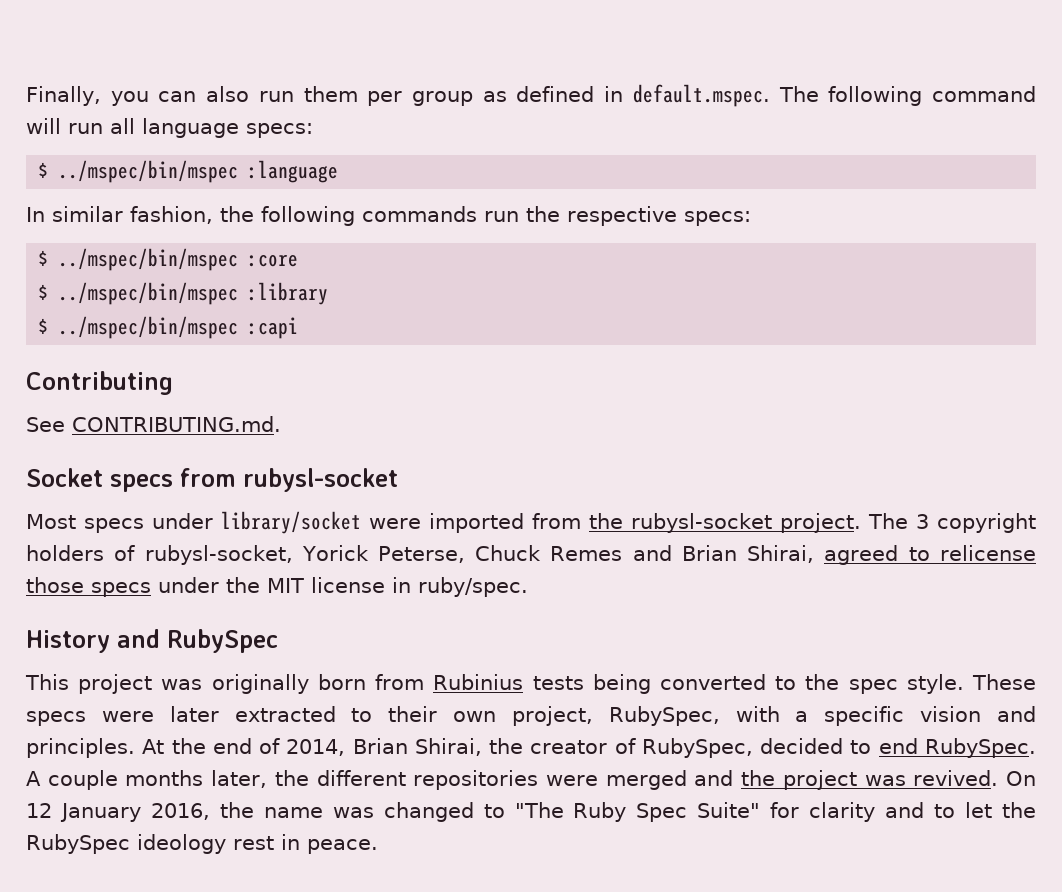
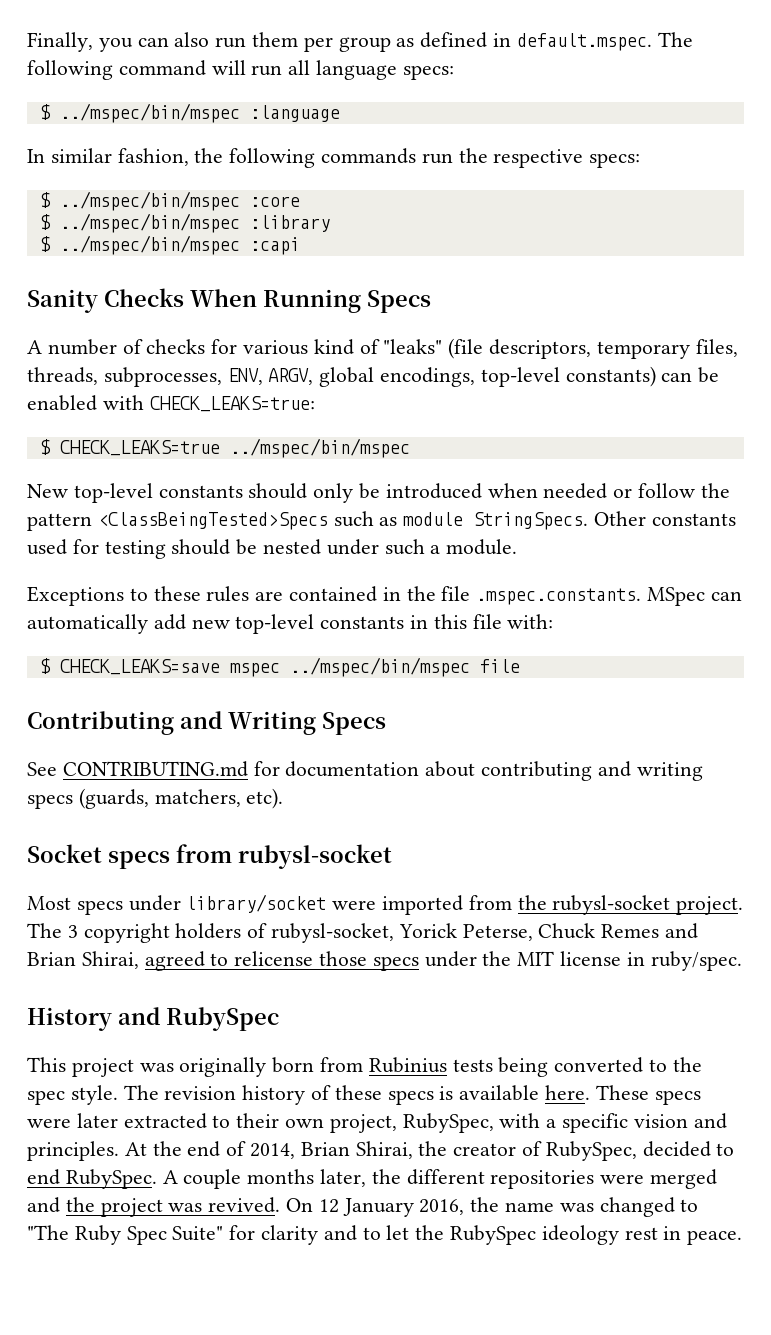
- Contributing
- See CONTRIBUTING.md.
+ Sanity Checks When Running Specs
+ A number of checks for various kind of "leaks" (file descriptors, temporary files, threads, subprocesses, ENV, ARGV, global encodings, top-level constants) can be enabled with CHECK_LEAKS=true:
+ $ CHECK_LEAKS=true ../mspec/bin/mspec
+ New top-level constants should only be introduced when needed or follow the pattern <ClassBeingTested>Specs such as module StringSpecs. Other constants used for testing should be nested under such a module.
+ Exceptions to these rules are contained in the file .mspec.constants. MSpec can automatically add new top-level constants in this file with:
+ $ CHECK_LEAKS=save mspec ../mspec/bin/mspec file
+ Contributing and Writing Specs
+ See CONTRIBUTING.md for documentation about contributing and writing specs (guards, matchers, etc).
+ The revision history of these specs is available here.

